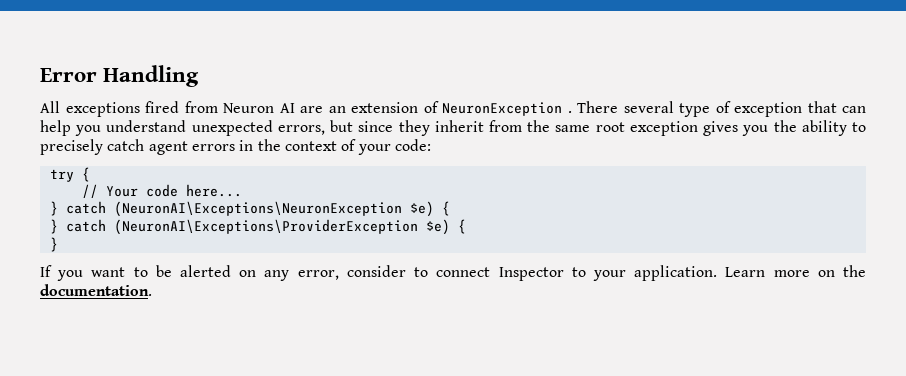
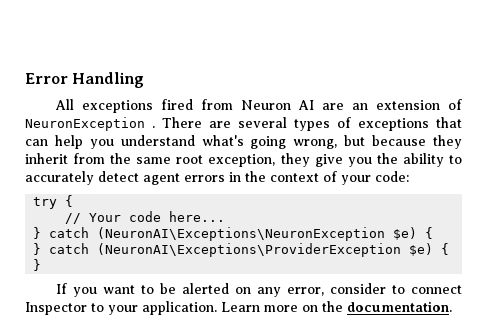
- There several type of exception that can help you understand unexpected errors, but since they inherit from the same root exception gives you the ability to precisely catch agent errors in the context of your code:
+ There are several types of exceptions that can help you understand what's going wrong, but because they inherit from the same root exception, they give you the ability to accurately detect agent errors in the context of your code:

